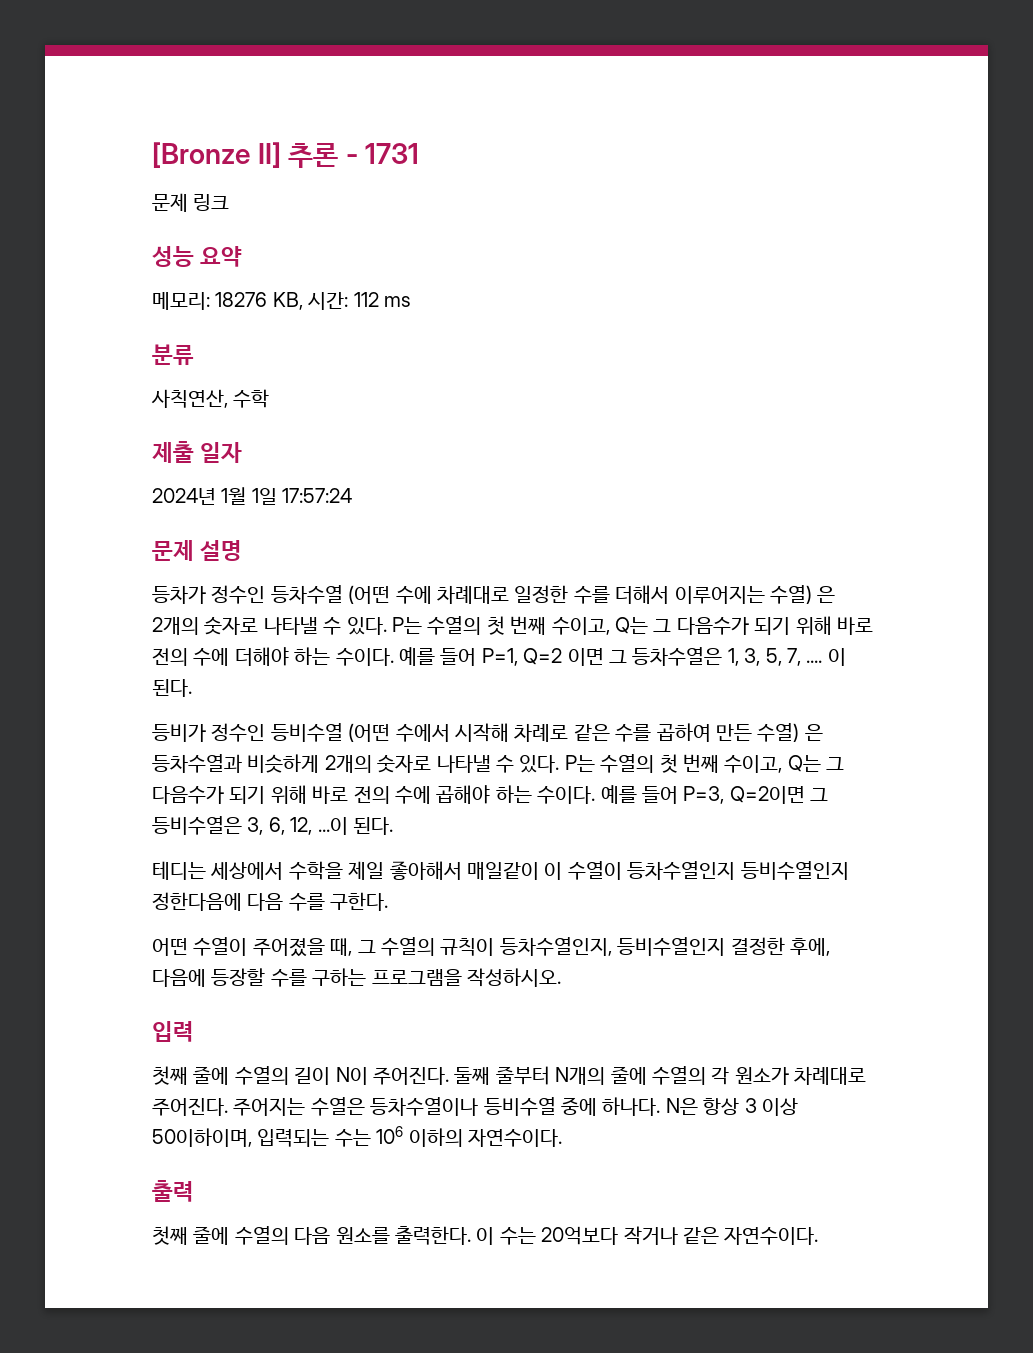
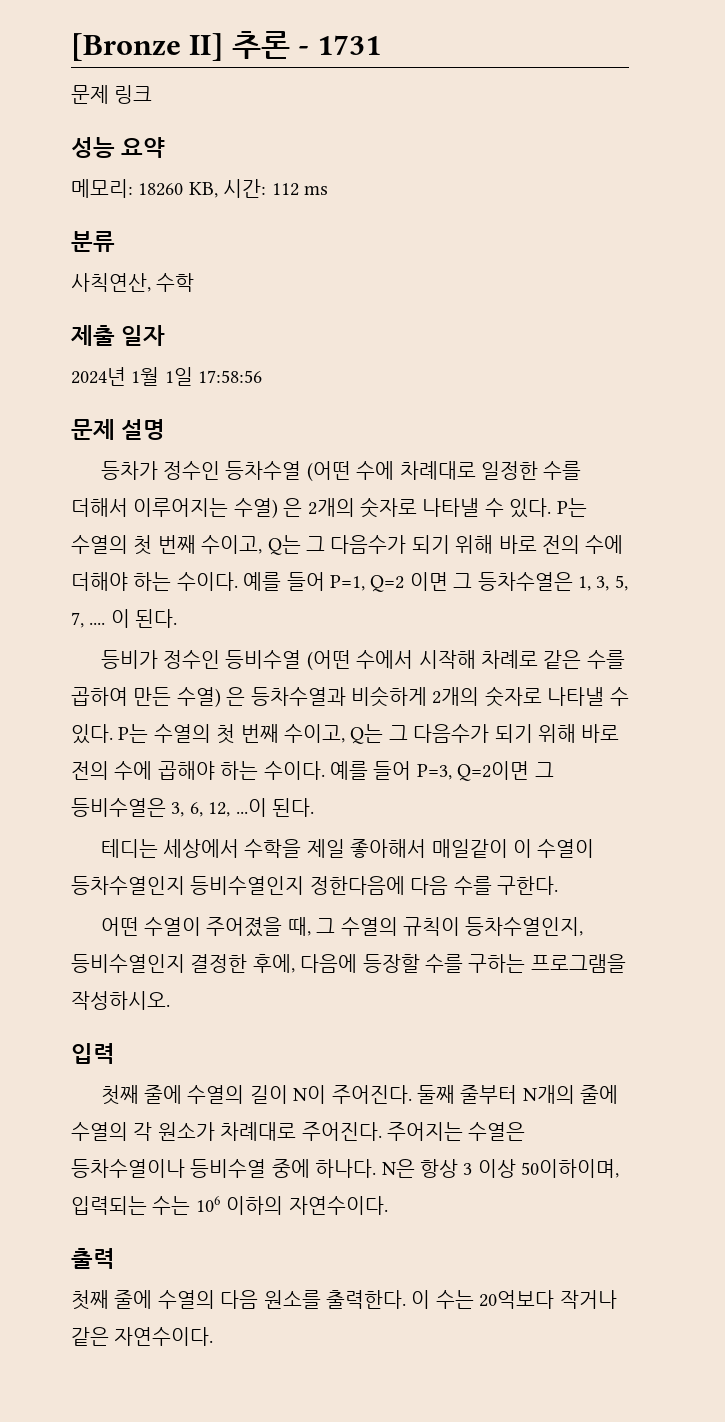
- 메모리: 18276 KB, 시간: 112 ms
+ 메모리: 18260 KB, 시간: 112 ms
- 2024년 1월 1일 17:57:24
+ 2024년 1월 1일 17:58:56

